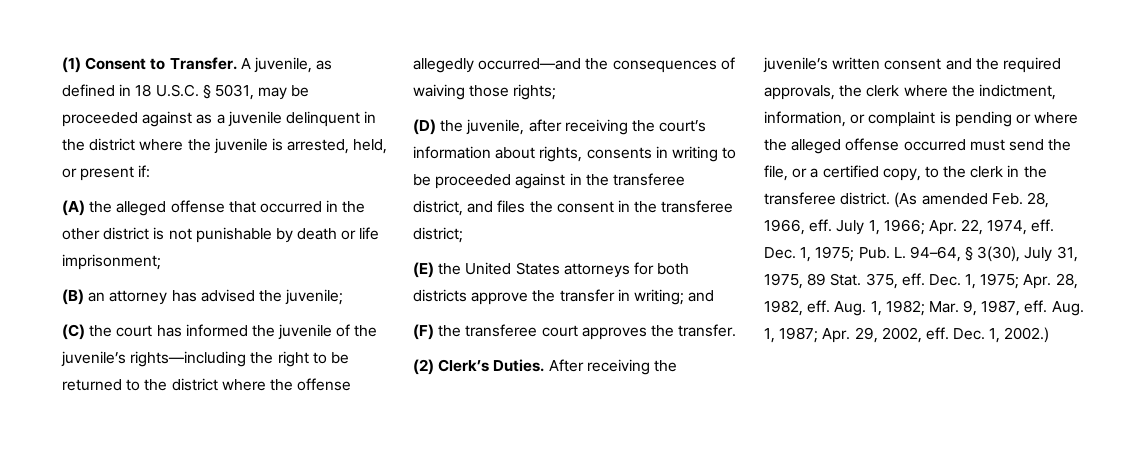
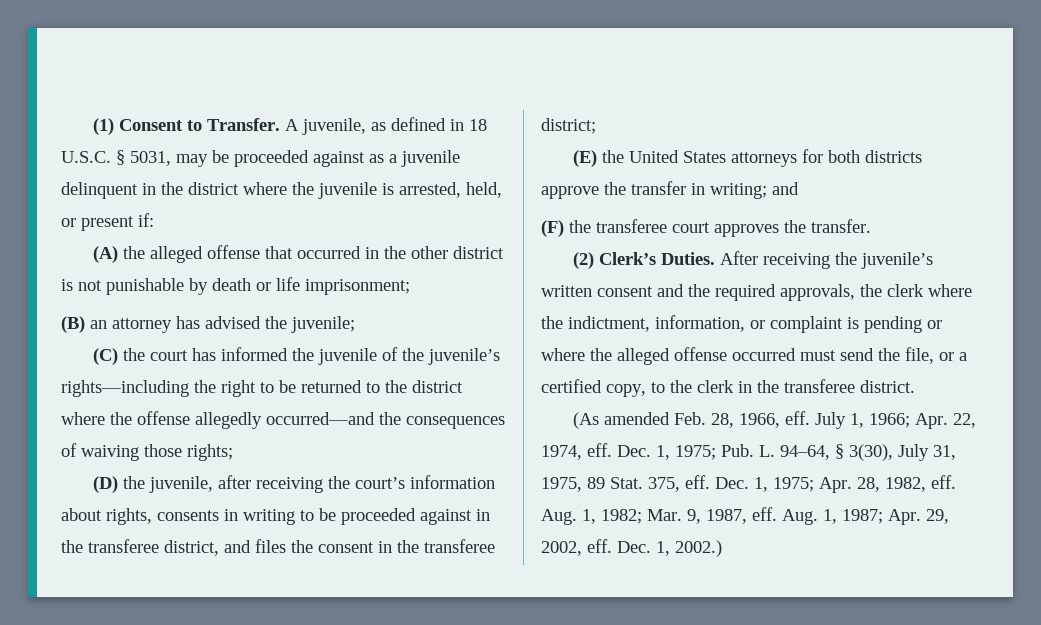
- After receiving the juvenile’s written consent and the required approvals, the clerk where the indictment, information, or complaint is pending or where the alleged offense occurred must send the file, or a certified copy, to the clerk in the transferee district. (As amended Feb. 28, 1966, eff.
+ After receiving the juvenile’s written consent and the required approvals, the clerk where the indictment, information, or complaint is pending or where the alleged offense occurred must send the file, or a certified copy, to the clerk in the transferee district.
+ (As amended Feb. 28, 1966, eff.

